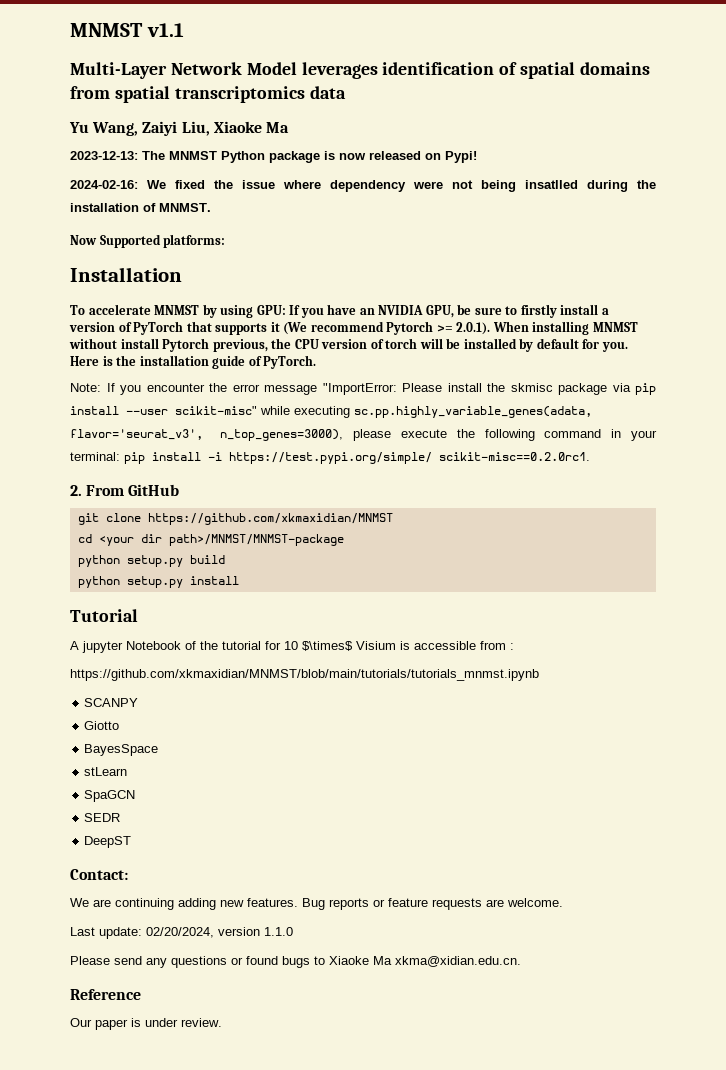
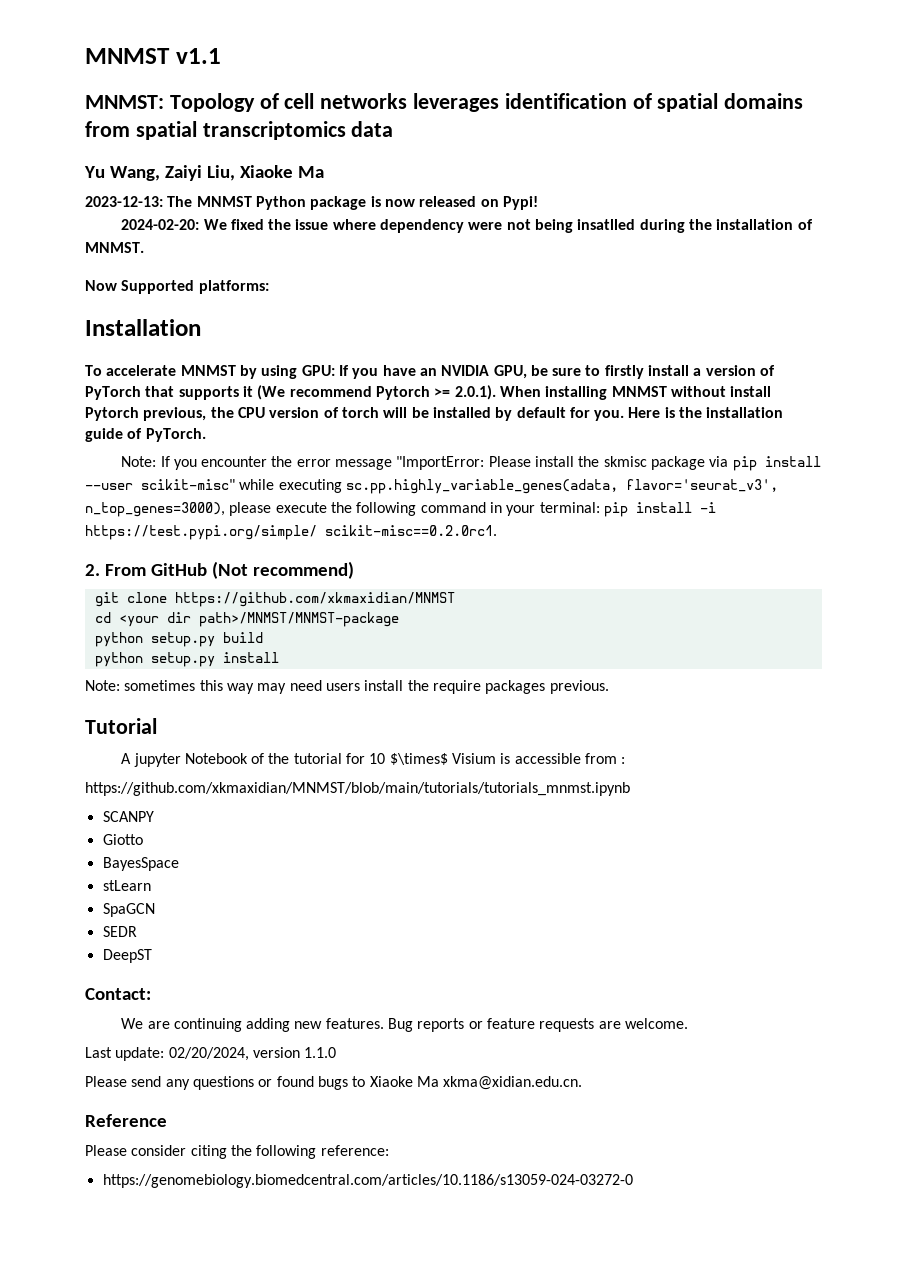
- Multi-Layer Network Model leverages identification of spatial domains from spatial transcriptomics data
+ MNMST: Topology of cell networks leverages identification of spatial domains from spatial transcriptomics data
- 2024-02-16: We fixed the issue where dependency were not being insatlled during the installation of MNMST.
+ 2024-02-20: We fixed the issue where dependency were not being insatlled during the installation of MNMST.
- 2. From GitHub
+ 2. From GitHub (Not recommend)
+ Note: sometimes this way may need users install the require packages previous.
- Our paper is under review.
+ Please consider citing the following reference:
+ https://genomebiology.biomedcentral.com/articles/10.1186/s13059-024-03272-0

